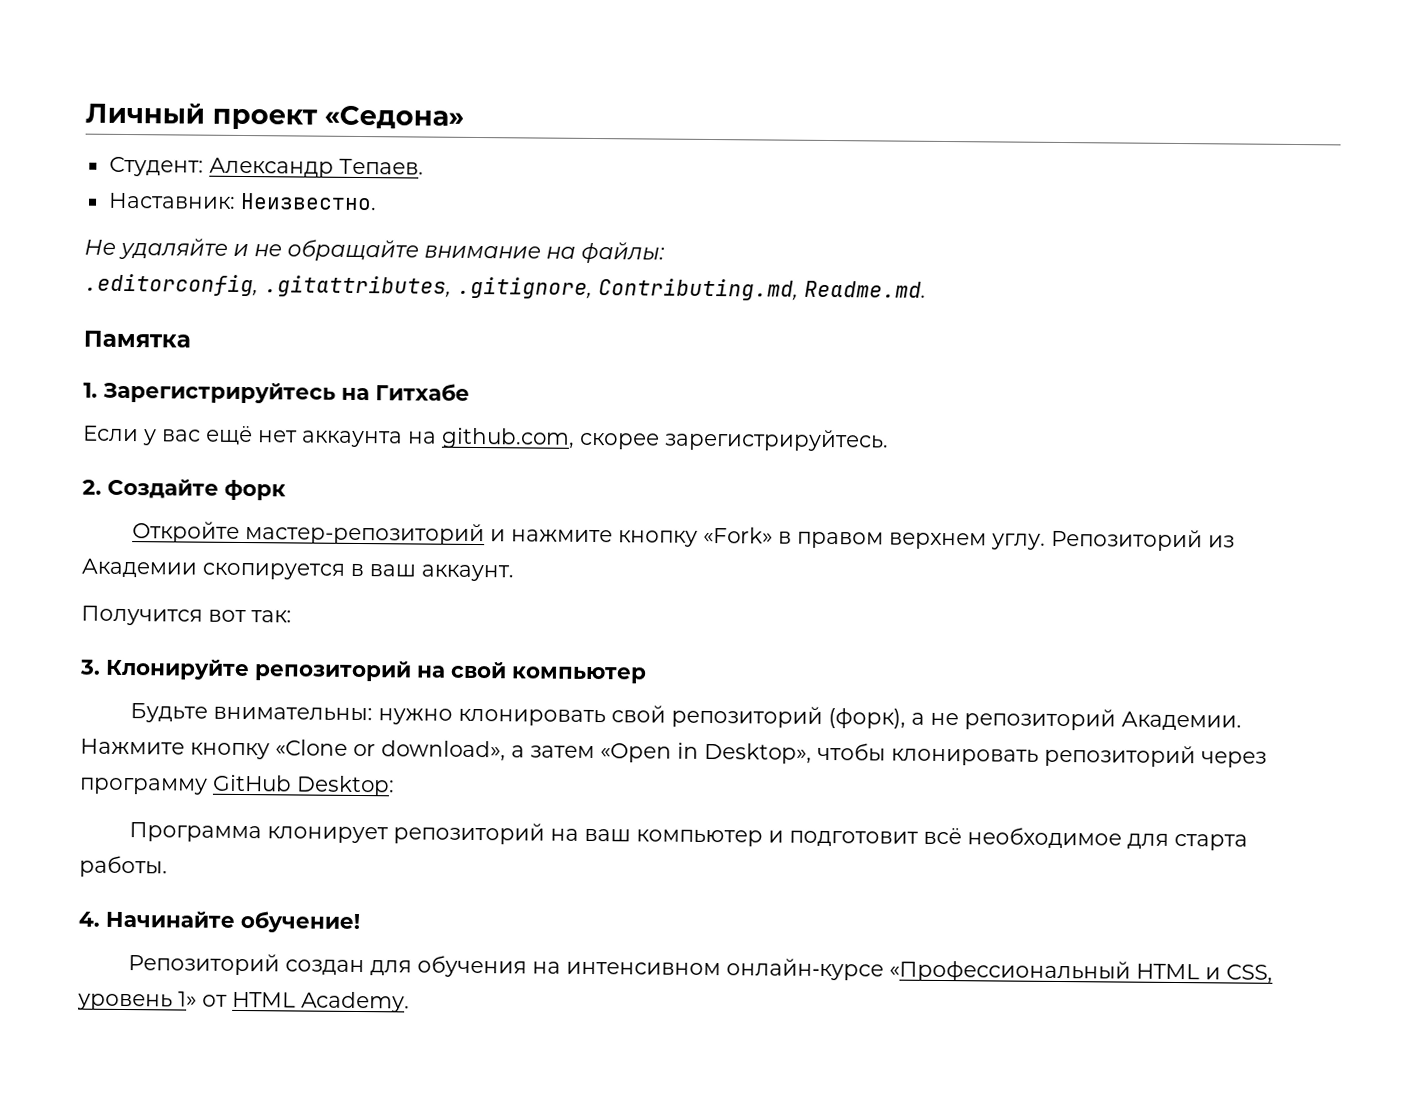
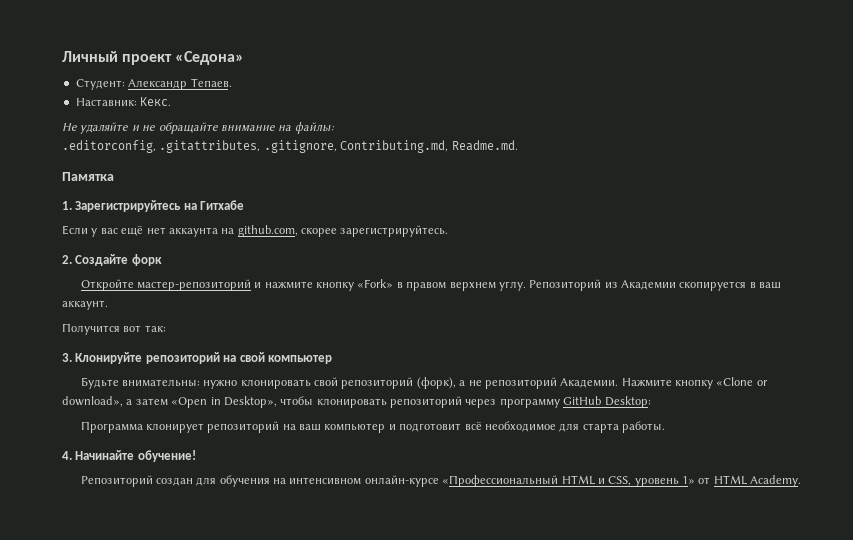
- Наставник: Неизвестно.
+ Наставник: Кекс.

